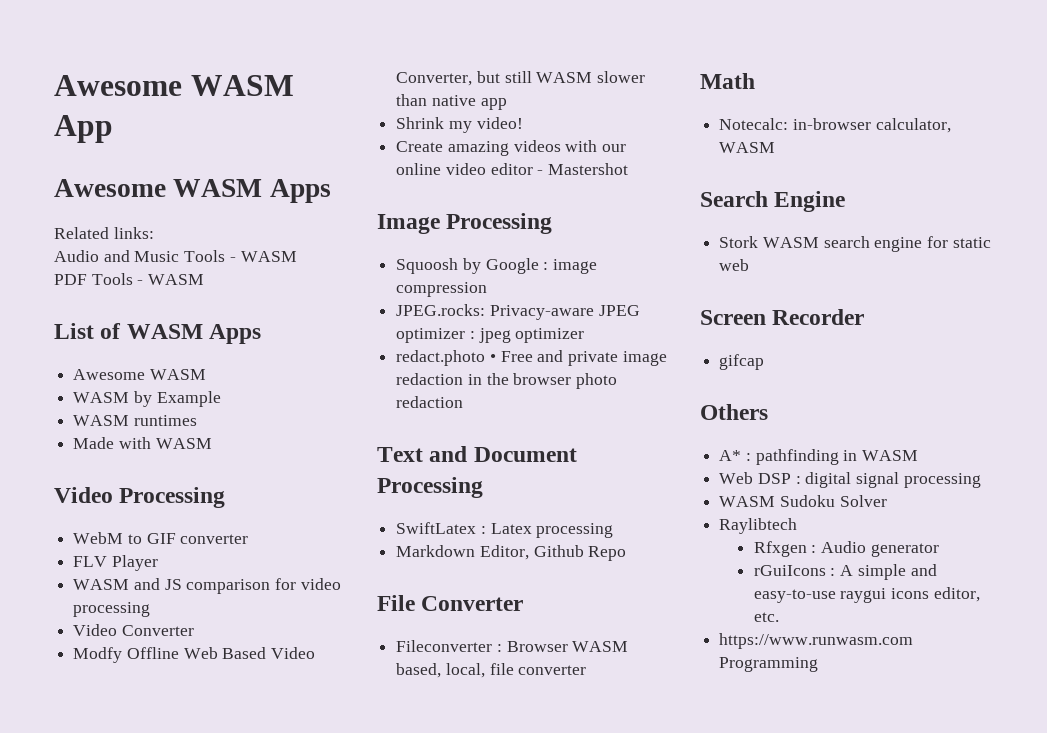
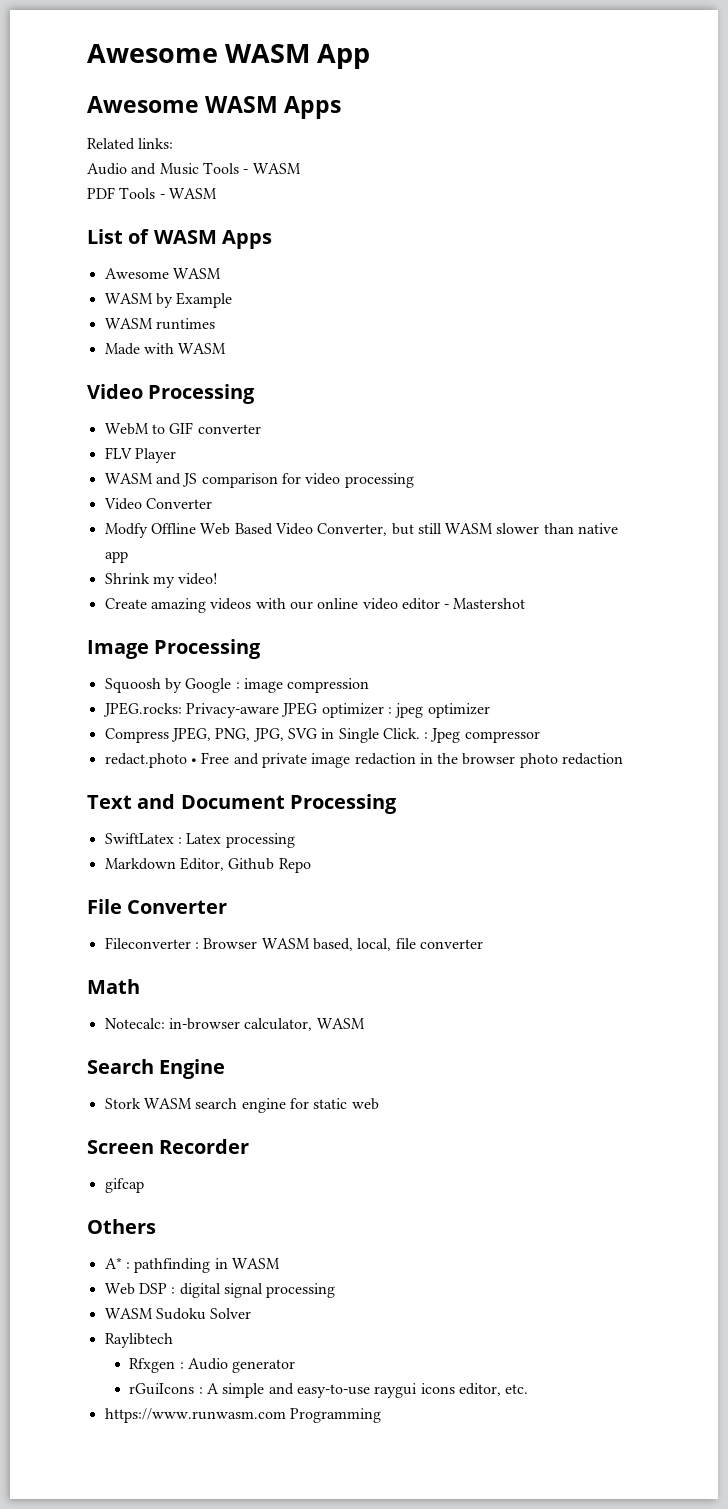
+ Compress JPEG, PNG, JPG, SVG in Single Click. : Jpeg compressor

